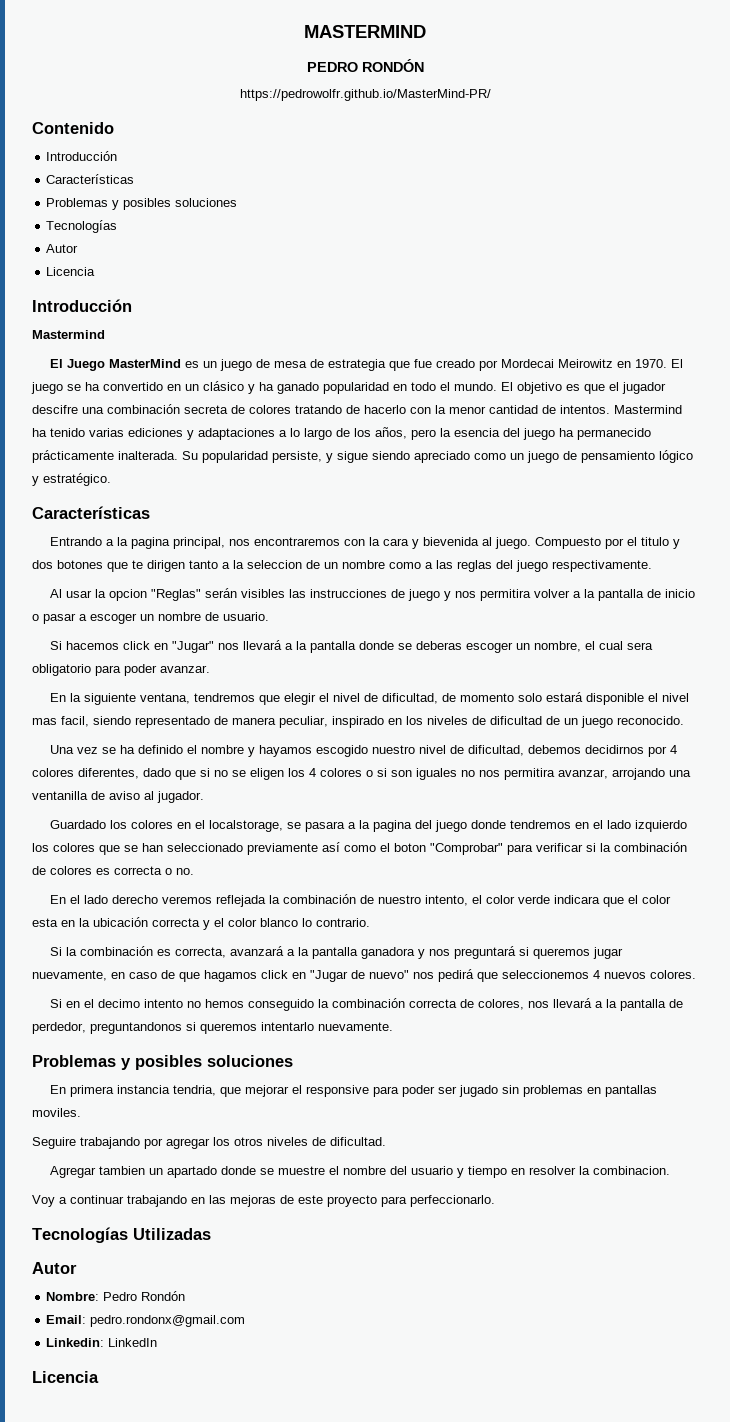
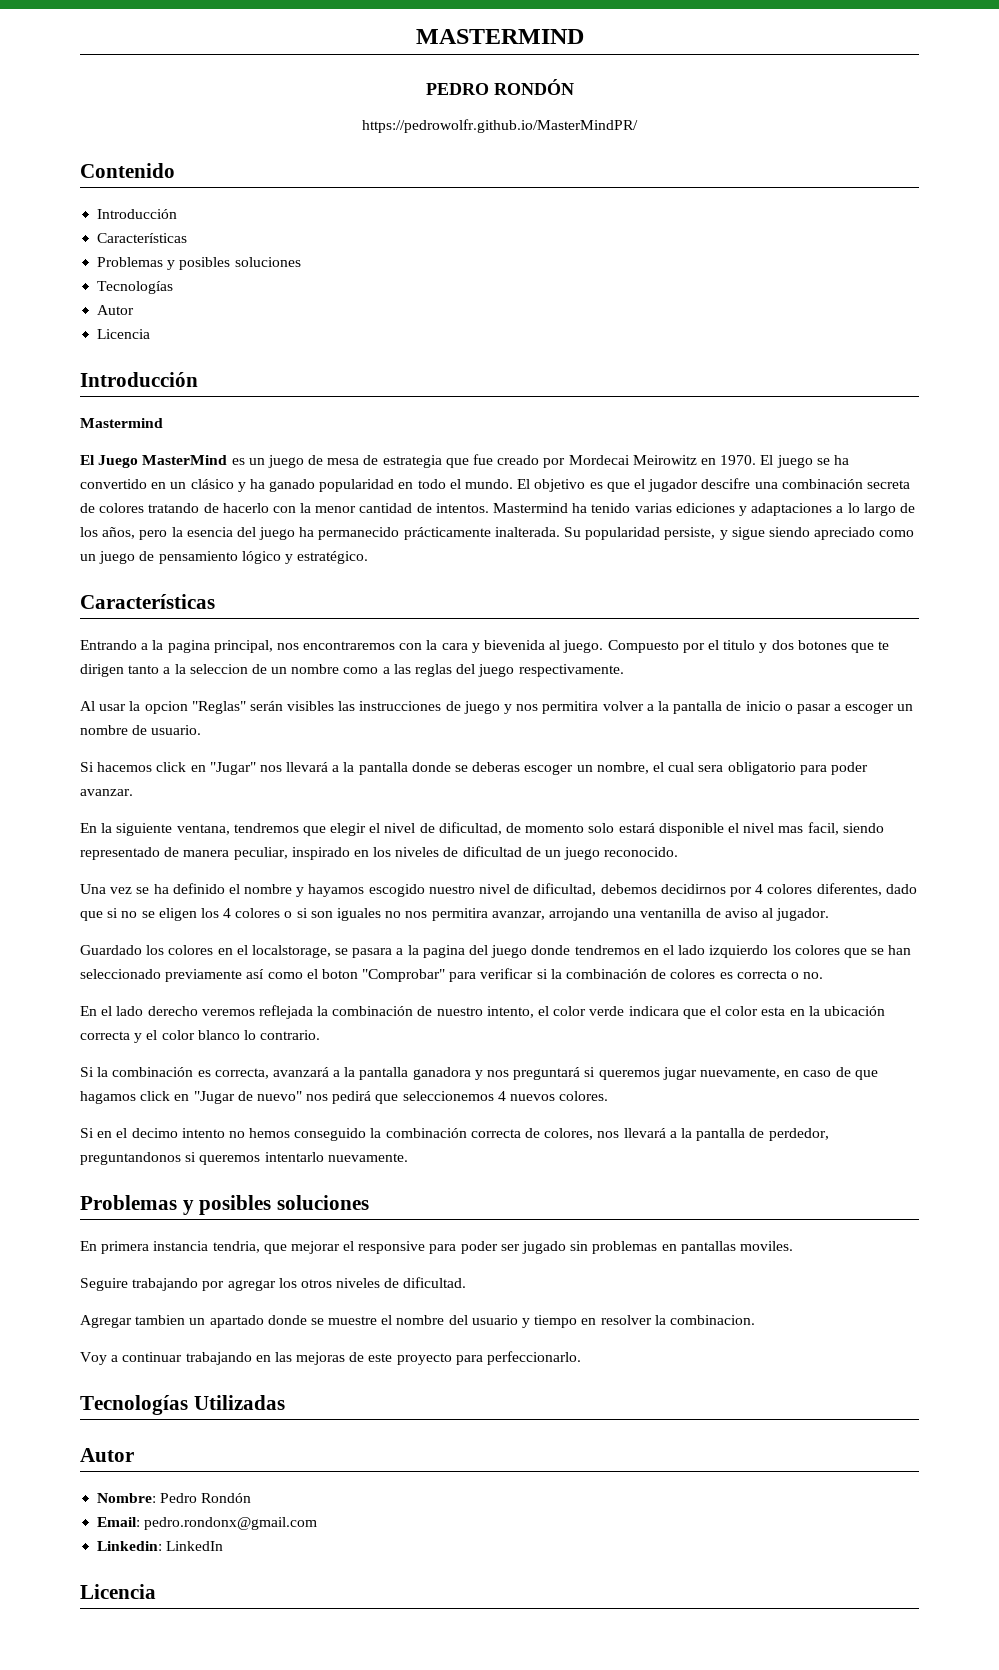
- https://pedrowolfr.github.io/MasterMind-PR/
+ https://pedrowolfr.github.io/MasterMindPR/

